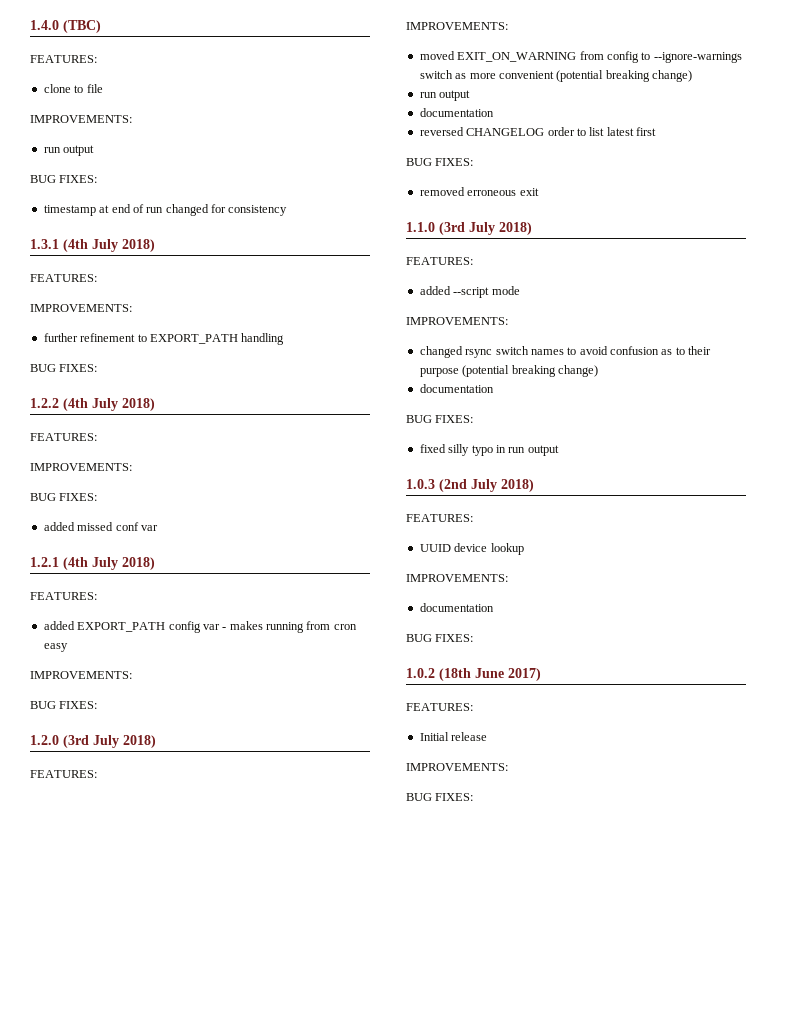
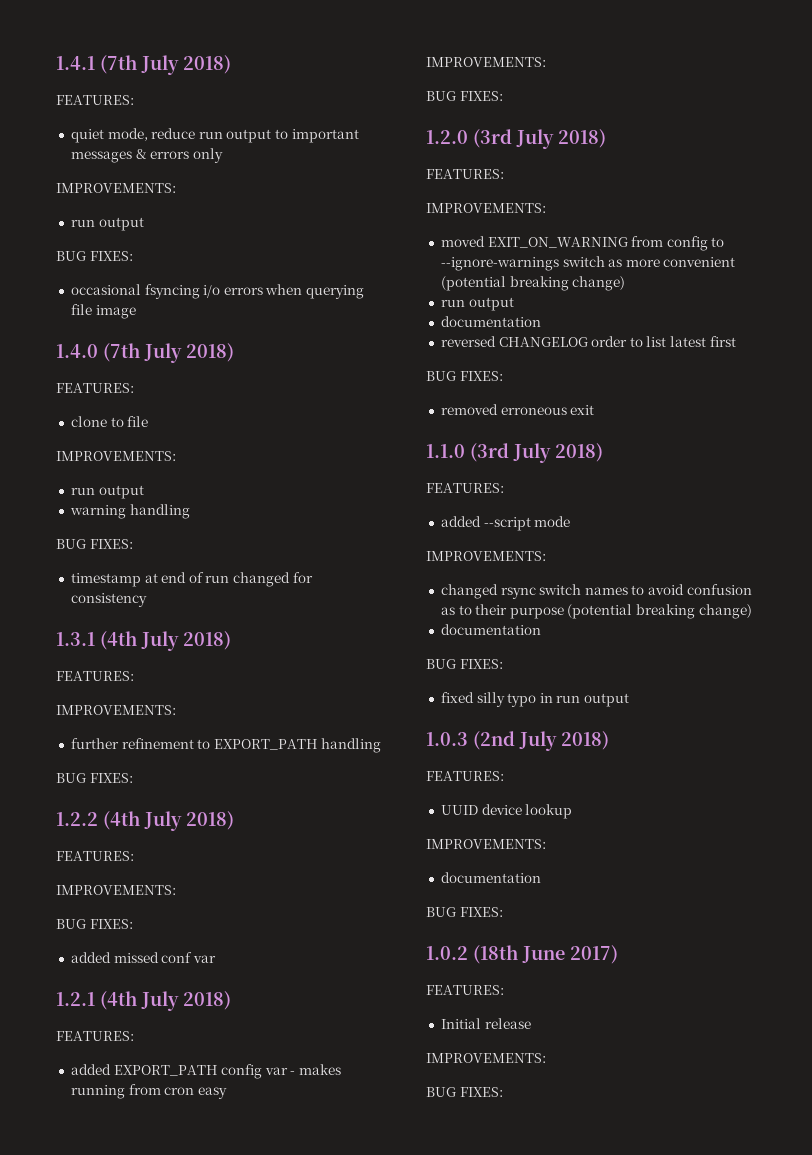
- 1.4.0 (TBC)
+ 1.4.1 (7th July 2018)
+ FEATURES:
+ quiet mode, reduce run output to important messages & errors only
+ IMPROVEMENTS:
+ run output
+ BUG FIXES:
+ occasional fsyncing i/o errors when querying file image
+ 1.4.0 (7th July 2018)
+ warning handling

